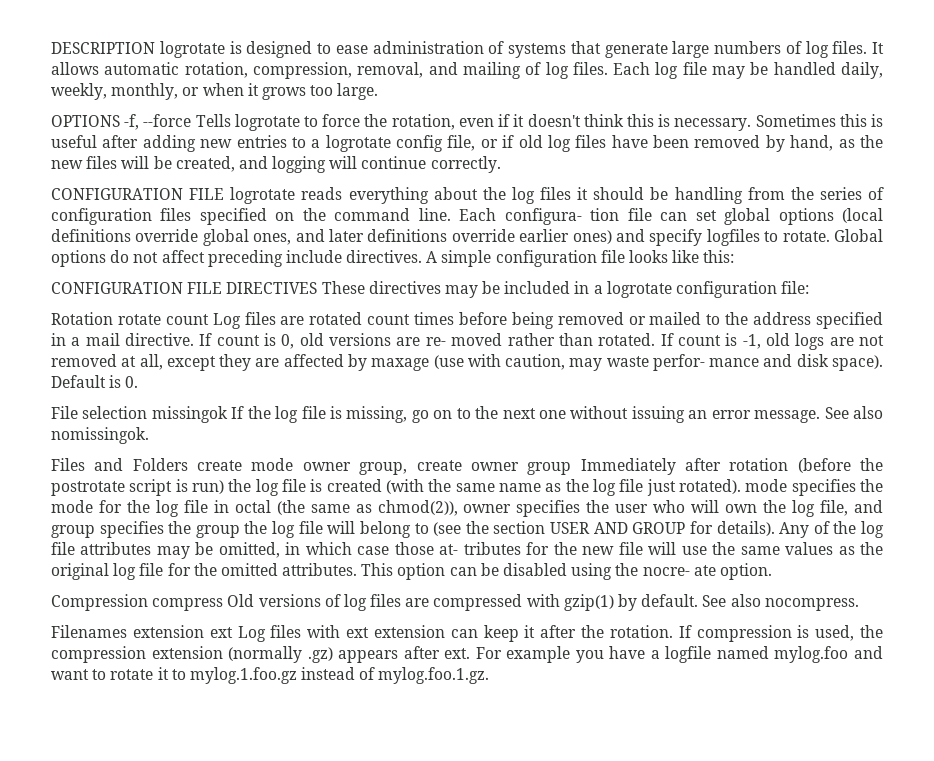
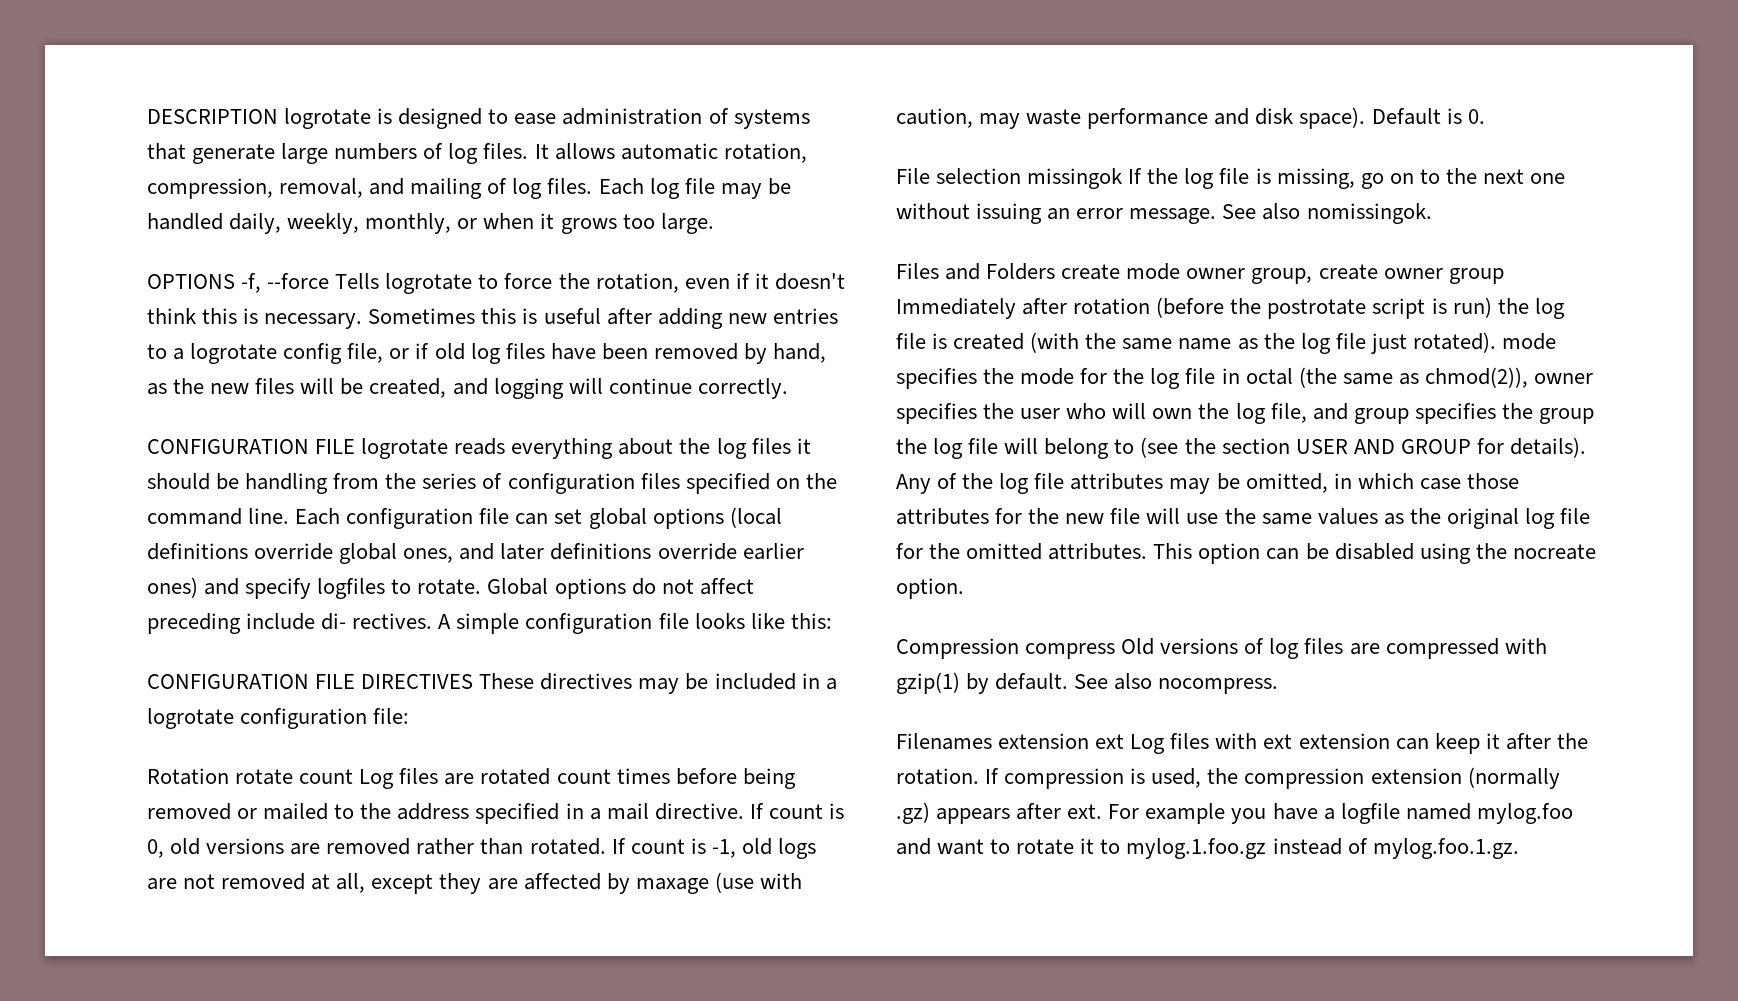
- Each configura‐ tion file can set global options (local definitions override global ones, and later definitions override earlier ones) and specify logfiles to rotate.
+ Each configuration file can set global options (local definitions override global ones, and later definitions override earlier ones) and specify logfiles to rotate.
- Global options do not affect preceding include directives.
+ Global options do not affect preceding include di‐ rectives.
- If count is 0, old versions are re‐ moved rather than rotated.
+ If count is 0, old versions are removed rather than rotated.
- If count is -1, old logs are not removed at all, except they are affected by maxage (use with caution, may waste perfor‐ mance and disk space).
+ If count is -1, old logs are not removed at all, except they are affected by maxage (use with caution, may waste performance and disk space).
- Any of the log file attributes may be omitted, in which case those at‐ tributes for the new file will use the same values as the original log file for the omitted attributes.
+ Any of the log file attributes may be omitted, in which case those attributes for the new file will use the same values as the original log file for the omitted attributes.
- This option can be disabled using the nocre‐ ate option.
+ This option can be disabled using the nocreate option.

